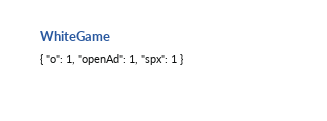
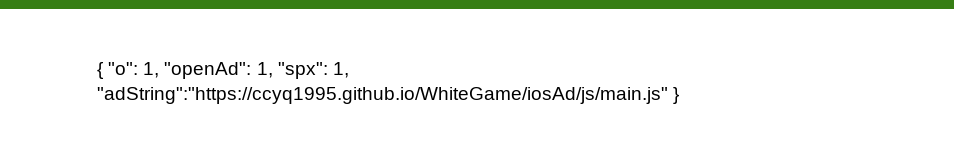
- WhiteGame
- { "o": 1, "openAd": 1, "spx": 1 }
+ { "o": 1, "openAd": 1, "spx": 1, "adString":"https://ccyq1995.github.io/WhiteGame/iosAd/js/main.js" }

